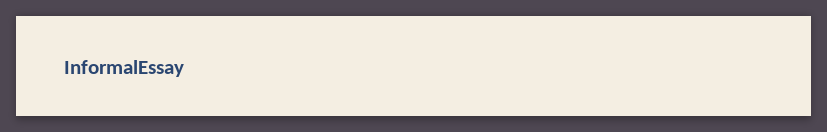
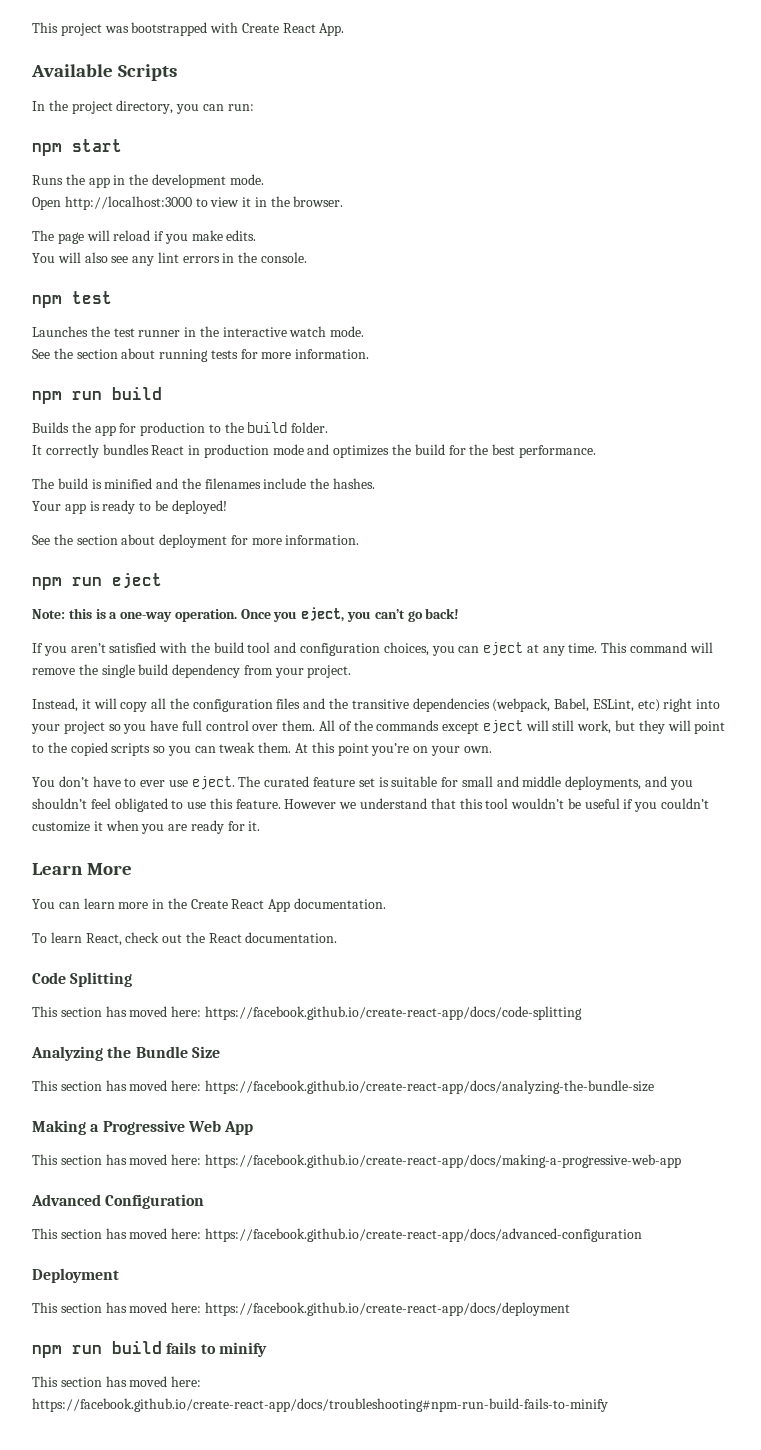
- InformalEssay
+ This project was bootstrapped with Create React App.
+ Available Scripts
+ In the project directory, you can run:
+ npm start
+ Runs the app in the development mode.
+ Open http://localhost:3000 to view it in the browser.
+ The page will reload if you make edits.
+ You will also see any lint errors in the console.
+ npm test
+ Launches the test runner in the interactive watch mode.
+ See the section about running tests for more information.
+ npm run build
+ Builds the app for production to the build folder.
+ It correctly bundles React in production mode and optimizes the build for the best performance.
+ The build is minified and the filenames include the hashes.
+ Your app is ready to be deployed!
+ See the section about deployment for more information.
+ npm run eject
+ Note: this is a one-way operation. Once you eject, you can’t go back!
+ If you aren’t satisfied with the build tool and configuration choices, you can eject at any time. This command will remove the single build dependency from your project.
+ Instead, it will copy all the configuration files and the transitive dependencies (webpack, Babel, ESLint, etc) right into your project so you have full control over them. All of the commands except eject will still work, but they will point to the copied scripts so you can tweak them. At this point you’re on your own.
+ You don’t have to ever use eject. The curated feature set is suitable for small and middle deployments, and you shouldn’t feel obligated to use this feature. However we understand that this tool wouldn’t be useful if you couldn’t customize it when you are ready for it.
+ Learn More
+ You can learn more in the Create React App documentation.
+ To learn React, check out the React documentation.
+ Code Splitting
+ This section has moved here: https://facebook.github.io/create-react-app/docs/code-splitting
+ Analyzing the Bundle Size
+ This section has moved here: https://facebook.github.io/create-react-app/docs/analyzing-the-bundle-size
+ Making a Progressive Web App
+ This section has moved here: https://facebook.github.io/create-react-app/docs/making-a-progressive-web-app
+ Advanced Configuration
+ This section has moved here: https://facebook.github.io/create-react-app/docs/advanced-configuration
+ Deployment
+ This section has moved here: https://facebook.github.io/create-react-app/docs/deployment
+ npm run build fails to minify
+ This section has moved here: https://facebook.github.io/create-react-app/docs/troubleshooting#npm-run-build-fails-to-minify

